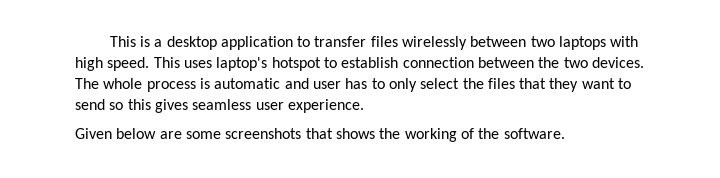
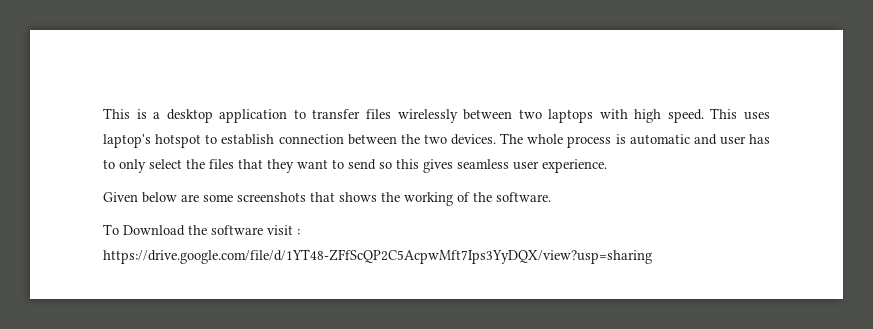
+ To Download the software visit : https://drive.google.com/file/d/1YT48-ZFfScQP2C5AcpwMft7Ips3YyDQX/view?usp=sharing

